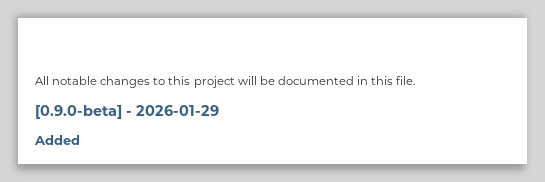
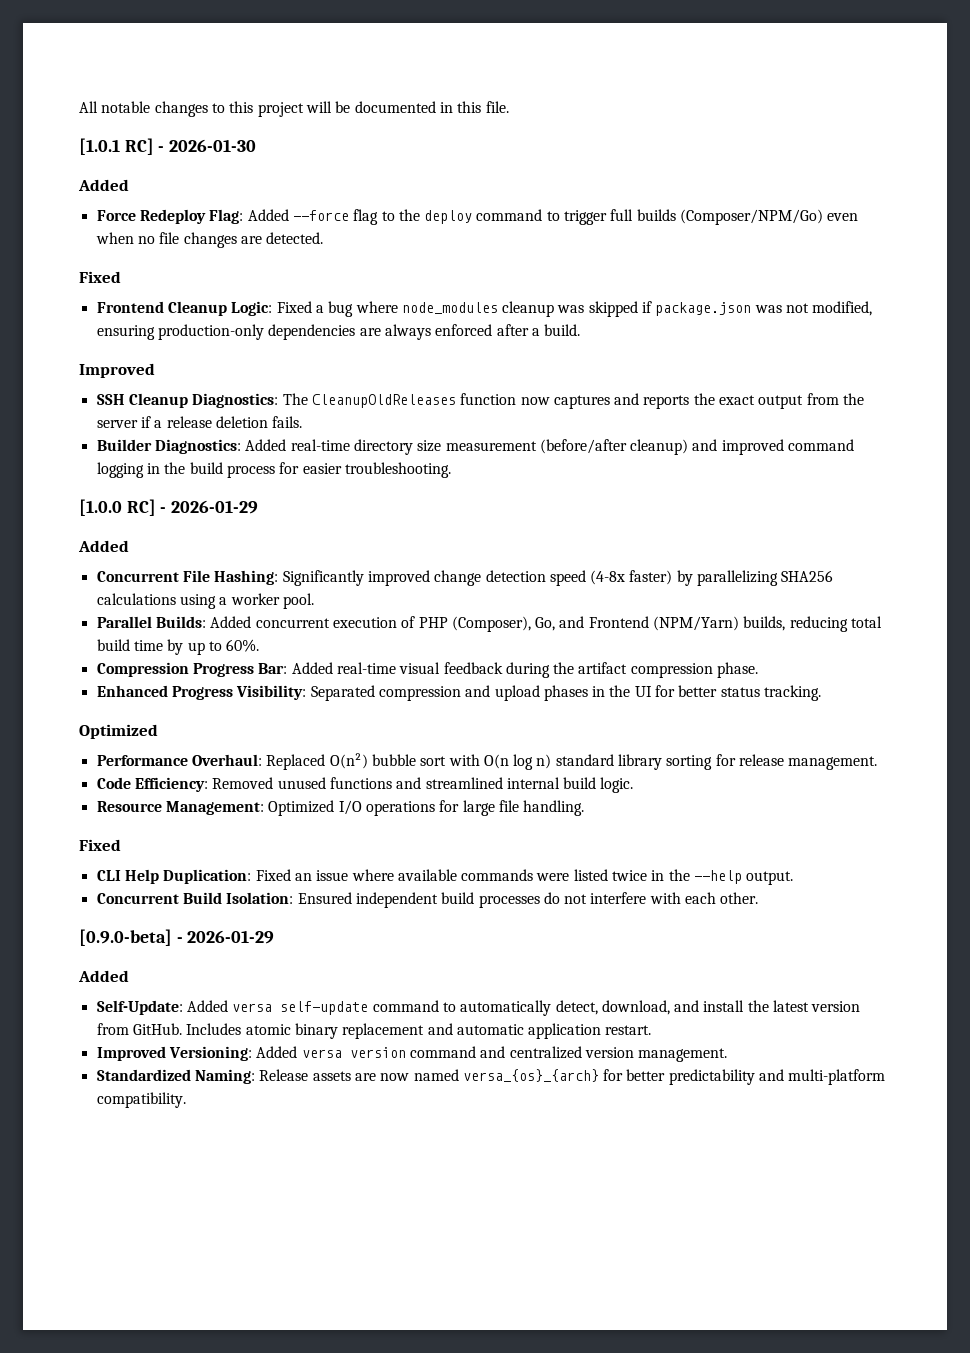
+ [1.0.1 RC] - 2026-01-30
+ Added
+ Force Redeploy Flag: Added --force flag to the deploy command to trigger full builds (Composer/NPM/Go) even when no file changes are detected.
+ Fixed
+ Frontend Cleanup Logic: Fixed a bug where node_modules cleanup was skipped if package.json was not modified, ensuring production-only dependencies are always enforced after a build.
+ Improved
+ SSH Cleanup Diagnostics: The CleanupOldReleases function now captures and reports the exact output from the server if a release deletion fails.
+ Builder Diagnostics: Added real-time directory size measurement (before/after cleanup) and improved command logging in the build process for easier troubleshooting.
+ [1.0.0 RC] - 2026-01-29
+ Added
+ Concurrent File Hashing: Significantly improved change detection speed (4-8x faster) by parallelizing SHA256 calculations using a worker pool.
+ Parallel Builds: Added concurrent execution of PHP (Composer), Go, and Frontend (NPM/Yarn) builds, reducing total build time by up to 60%.
+ Compression Progress Bar: Added real-time visual feedback during the artifact compression phase.
+ Enhanced Progress Visibility: Separated compression and upload phases in the UI for better status tracking.
+ Optimized
+ Performance Overhaul: Replaced O(n²) bubble sort with O(n log n) standard library sorting for release management.
+ Code Efficiency: Removed unused functions and streamlined internal build logic.
+ Resource Management: Optimized I/O operations for large file handling.
+ Fixed
+ CLI Help Duplication: Fixed an issue where available commands were listed twice in the --help output.
+ Concurrent Build Isolation: Ensured independent build processes do not interfere with each other.
  [0.9.0-beta] - 2026-01-29
  Added
+ Self-Update: Added versa self-update command to automatically detect, download, and install the latest version from GitHub. Includes atomic binary replacement and automatic application restart.
+ Improved Versioning: Added versa version command and centralized version management.
+ Standardized Naming: Release assets are now named versa_{os}_{arch} for better predictability and multi-platform compatibility.

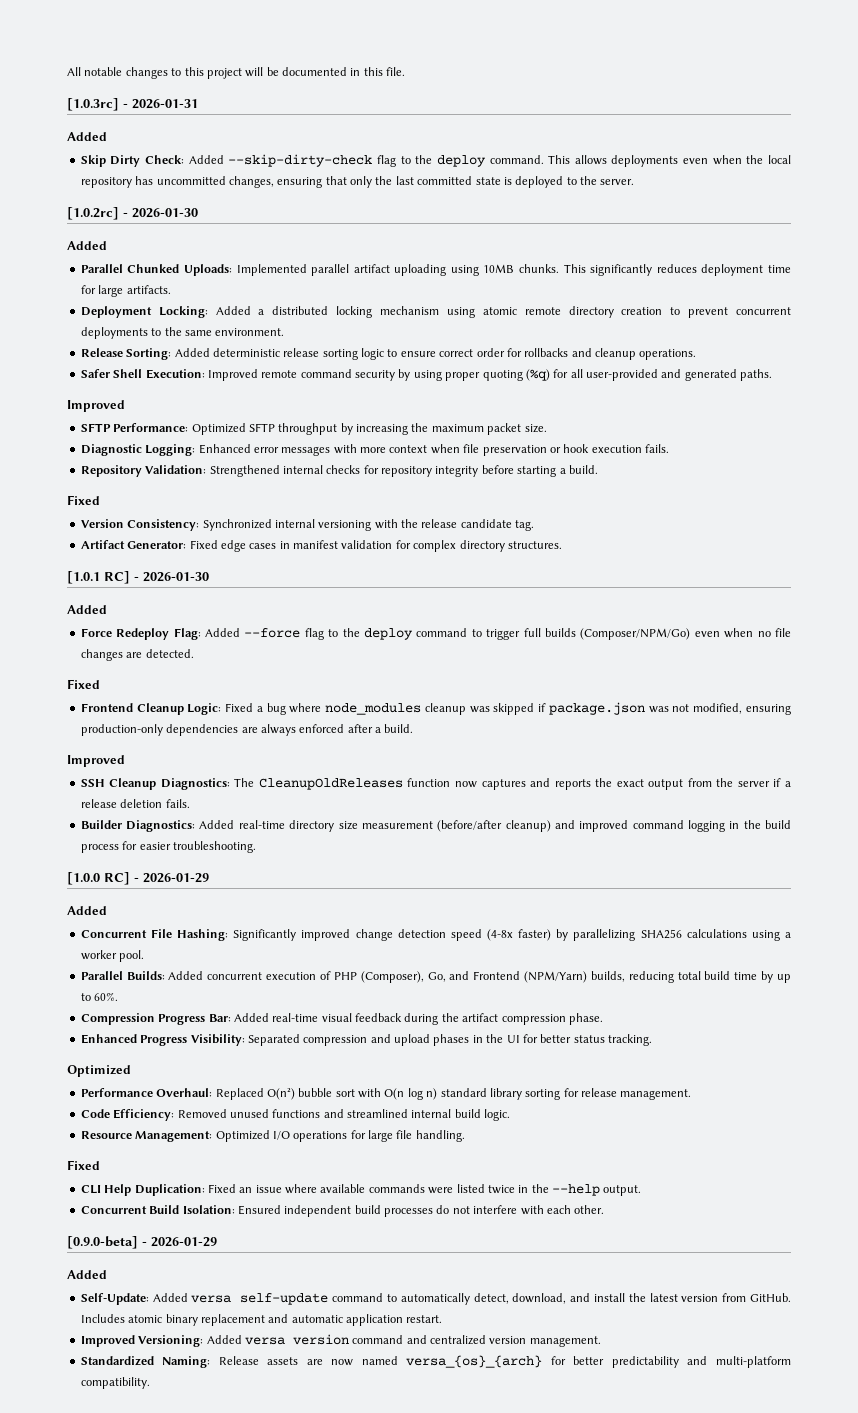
+ [1.0.3rc] - 2026-01-31
+ Added
+ Skip Dirty Check: Added --skip-dirty-check flag to the deploy command. This allows deployments even when the local repository has uncommitted changes, ensuring that only the last committed state is deployed to the server.
+ [1.0.2rc] - 2026-01-30
+ Added
+ Parallel Chunked Uploads: Implemented parallel artifact uploading using 10MB chunks. This significantly reduces deployment time for large artifacts.
+ Deployment Locking: Added a distributed locking mechanism using atomic remote directory creation to prevent concurrent deployments to the same environment.
+ Release Sorting: Added deterministic release sorting logic to ensure correct order for rollbacks and cleanup operations.
+ Safer Shell Execution: Improved remote command security by using proper quoting (%q) for all user-provided and generated paths.
+ Improved
+ SFTP Performance: Optimized SFTP throughput by increasing the maximum packet size.
+ Diagnostic Logging: Enhanced error messages with more context when file preservation or hook execution fails.
+ Repository Validation: Strengthened internal checks for repository integrity before starting a build.
+ Fixed
+ Version Consistency: Synchronized internal versioning with the release candidate tag.
+ Artifact Generator: Fixed edge cases in manifest validation for complex directory structures.

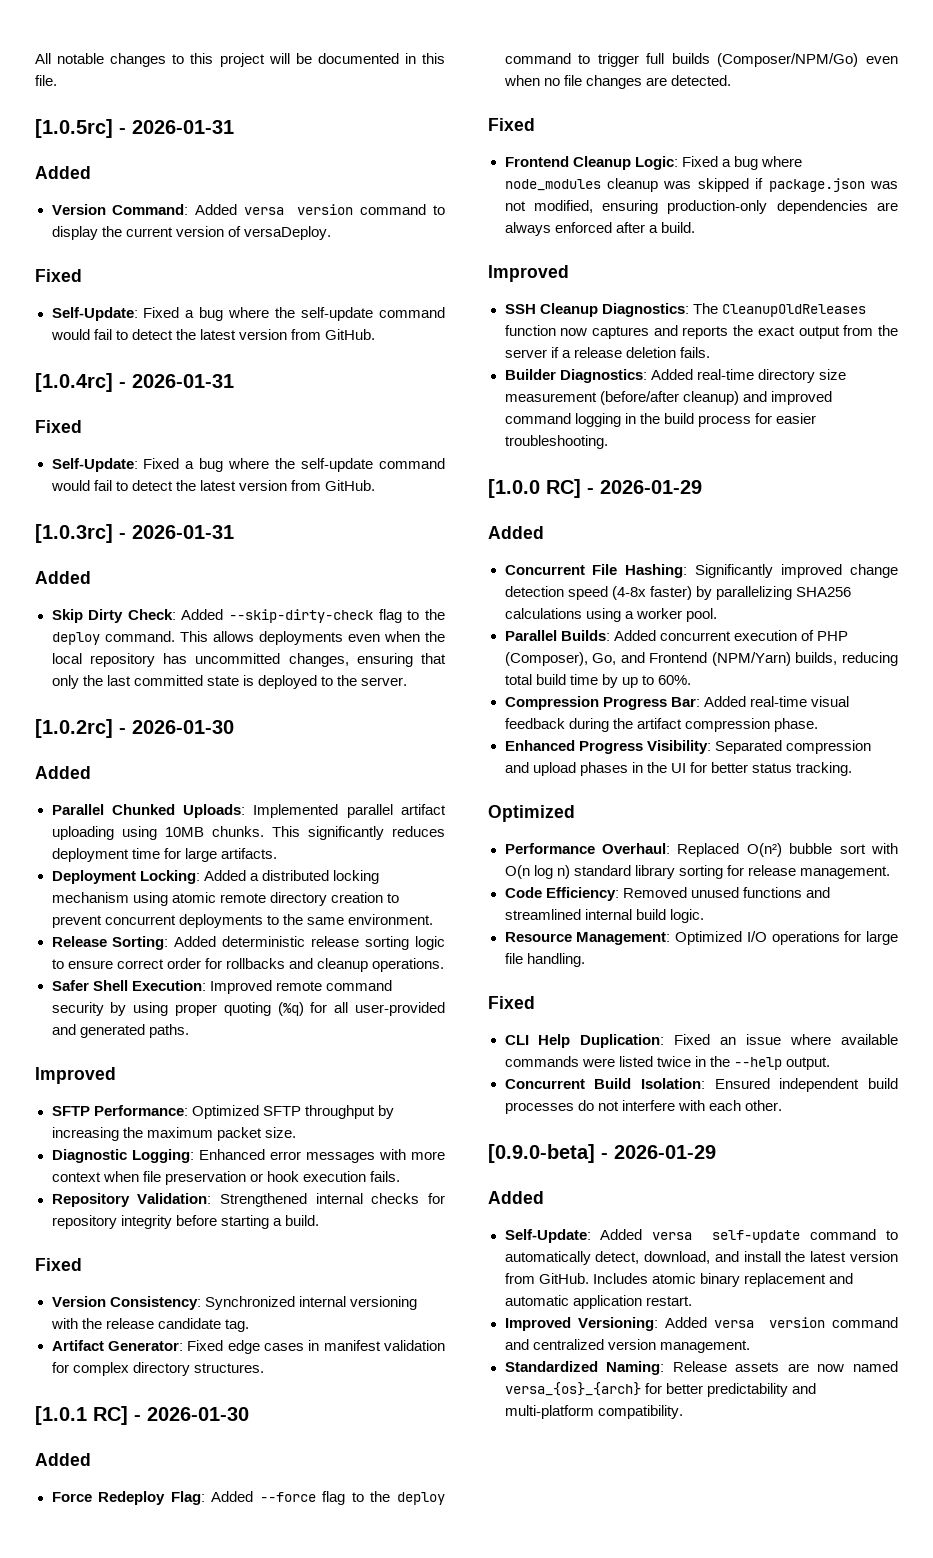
+ [1.0.5rc] - 2026-01-31
+ Added
+ Version Command: Added versa version command to display the current version of versaDeploy.
+ Fixed
+ Self-Update: Fixed a bug where the self-update command would fail to detect the latest version from GitHub.
+ [1.0.4rc] - 2026-01-31
+ Fixed
+ Self-Update: Fixed a bug where the self-update command would fail to detect the latest version from GitHub.

